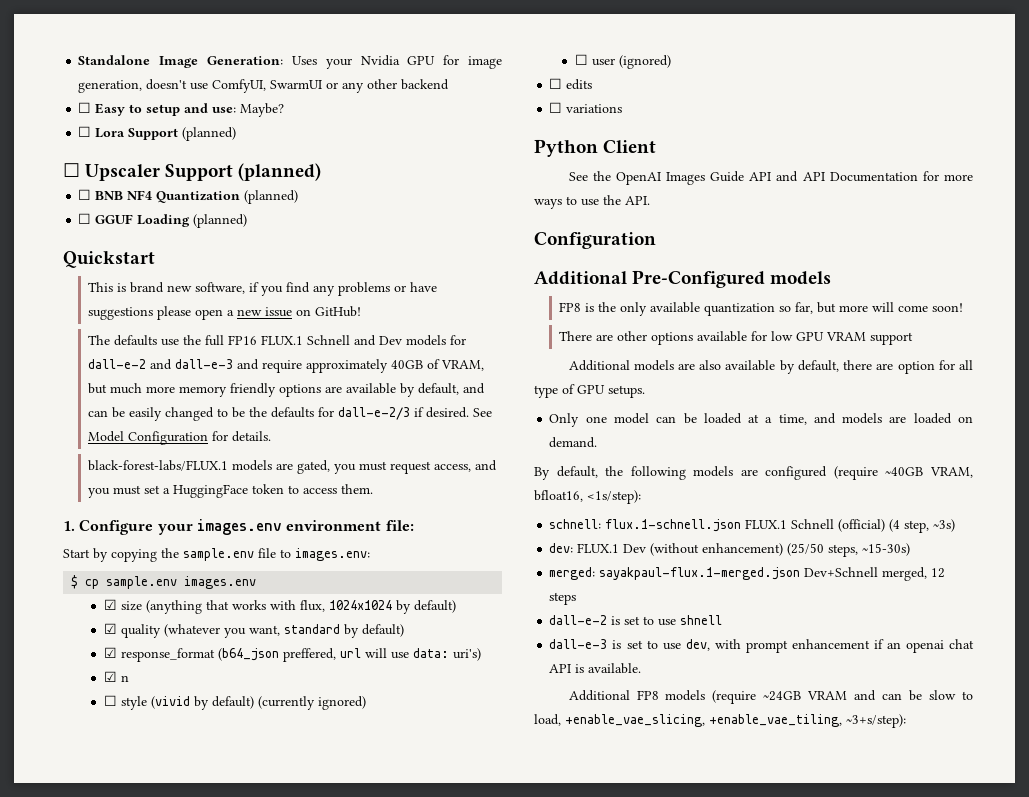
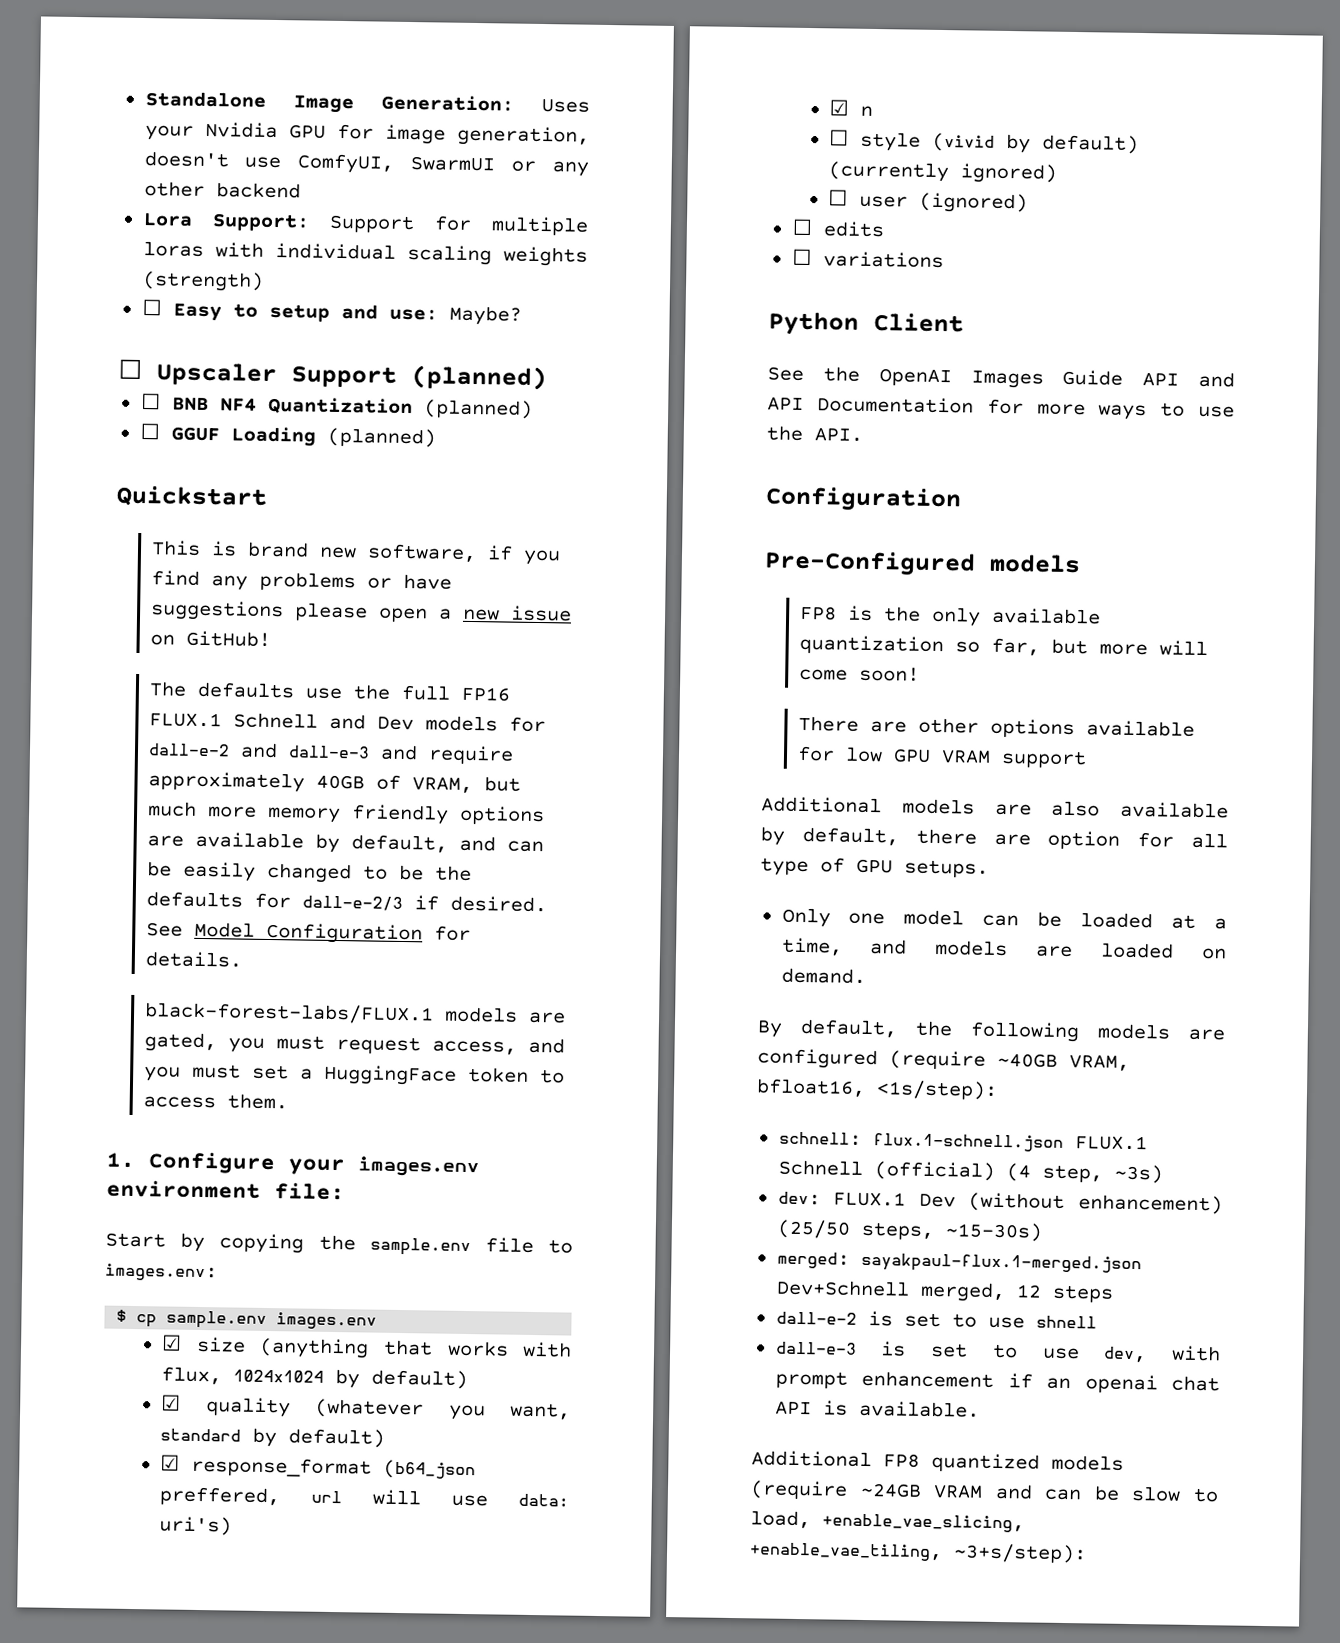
+ Lora Support: Support for multiple loras with individual scaling weights (strength)
- ☐ Lora Support (planned)
- Additional Pre-Configured models
+ Pre-Configured models
- Additional FP8 models (require ~24GB VRAM and can be slow to load, +enable_vae_slicing, +enable_vae_tiling, ~3+s/step):
+ Additional FP8 quantized models (require ~24GB VRAM and can be slow to load, +enable_vae_slicing, +enable_vae_tiling, ~3+s/step):

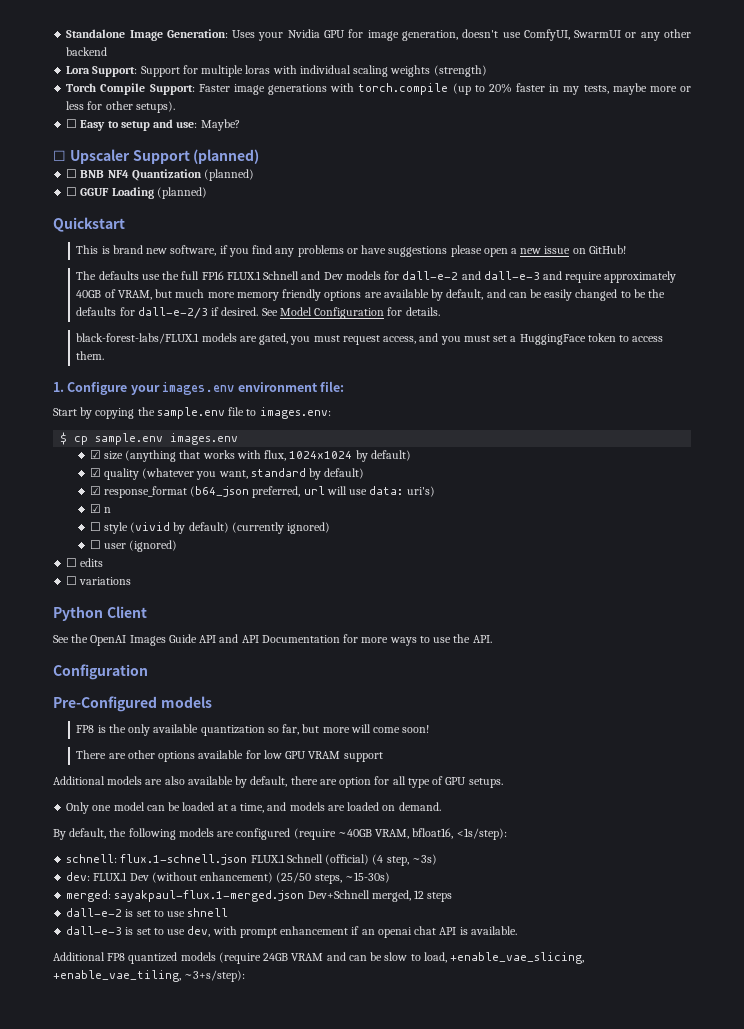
+ Torch Compile Support: Faster image generations with torch.compile (up to 20% faster in my tests, maybe more or less for other setups).
- ☑ response_format (b64_json preffered, url will use data: uri's)
+ ☑ response_format (b64_json preferred, url will use data: uri's)
- Additional FP8 quantized models (require ~24GB VRAM and can be slow to load, +enable_vae_slicing, +enable_vae_tiling, ~3+s/step):
+ Additional FP8 quantized models (require 24GB VRAM and can be slow to load, +enable_vae_slicing, +enable_vae_tiling, ~3+s/step):

